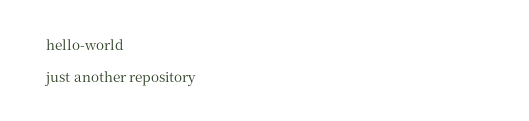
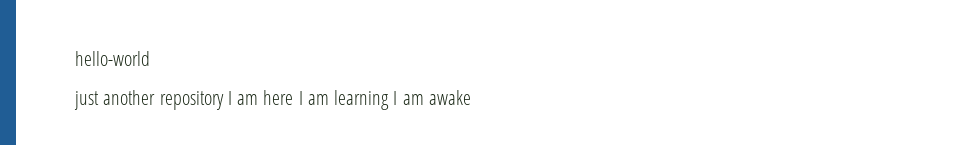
- just another repository
+ just another repository I am here I am learning I am awake

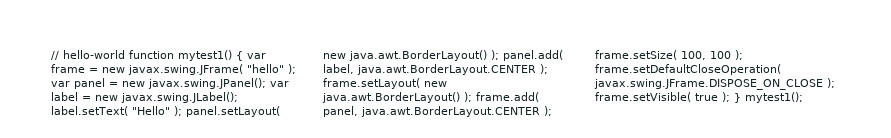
- hello-world
- just another repository I am here I am learning I am awake
+ // hello-world function mytest1() { var frame = new javax.swing.JFrame( "hello" ); var panel = new javax.swing.JPanel(); var label = new javax.swing.JLabel(); label.setText( "Hello" ); panel.setLayout( new java.awt.BorderLayout() ); panel.add( label, java.awt.BorderLayout.CENTER ); frame.setLayout( new java.awt.BorderLayout() ); frame.add( panel, java.awt.BorderLayout.CENTER ); frame.setSize( 100, 100 ); frame.setDefaultCloseOperation( javax.swing.JFrame.DISPOSE_ON_CLOSE ); frame.setVisible( true ); } mytest1();

